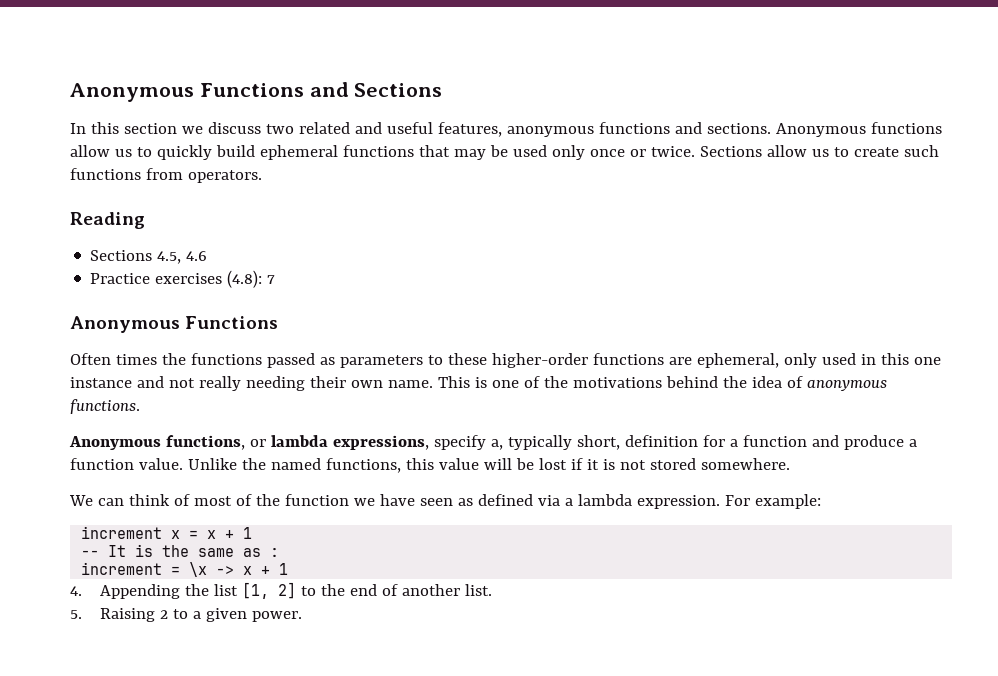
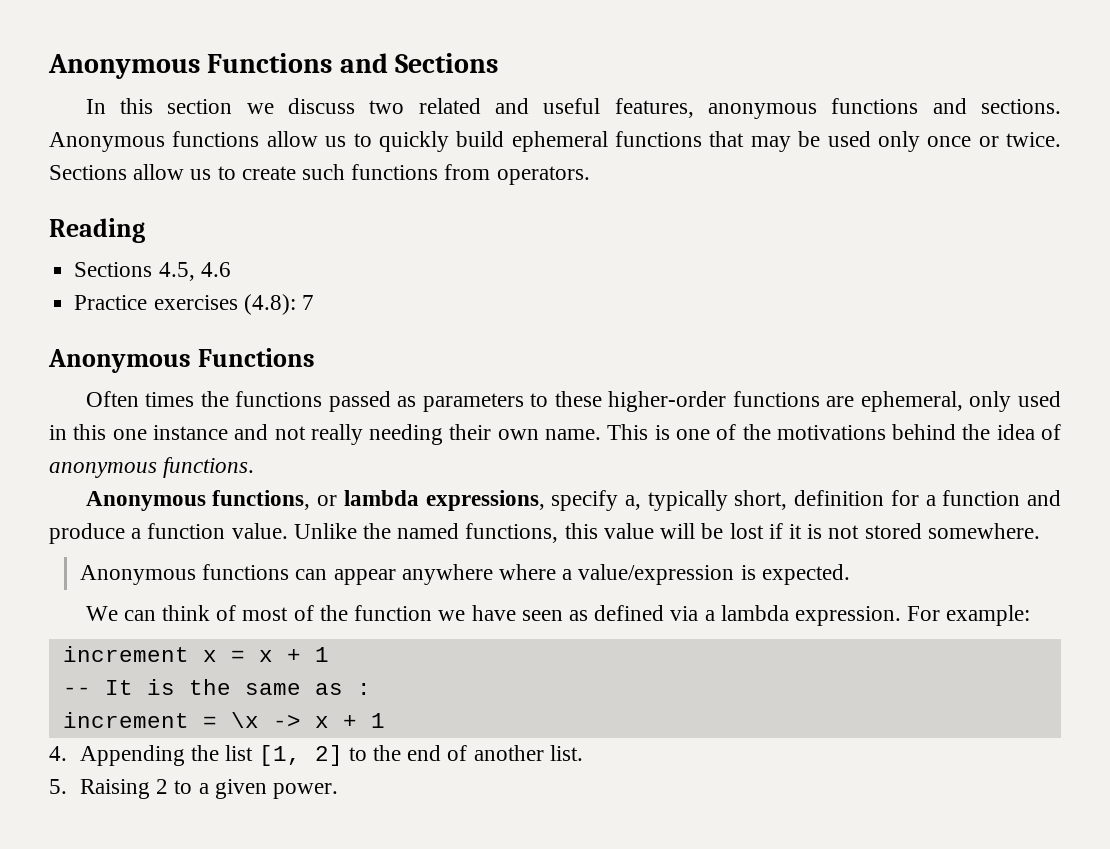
+ Anonymous functions can appear anywhere where a value/expression is expected.

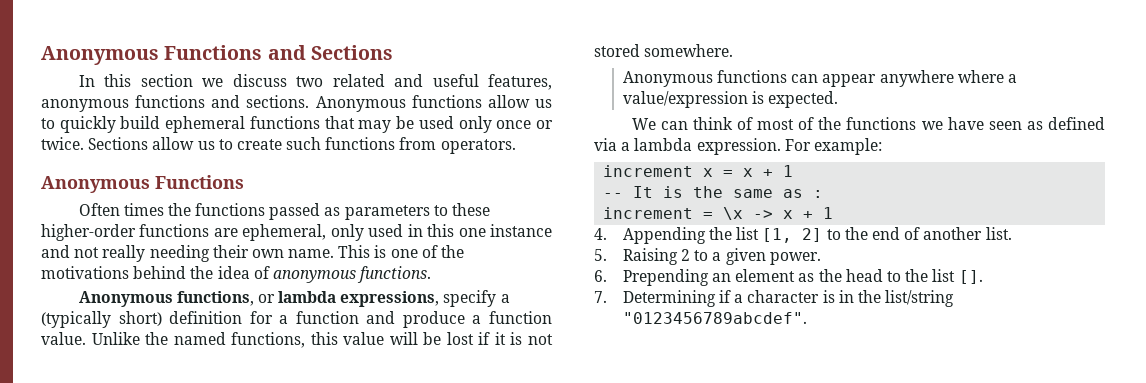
- Reading
- Sections 4.5, 4.6
- Practice exercises (4.8): 7
- Anonymous functions, or lambda expressions, specify a, typically short, definition for a function and produce a function value.
+ Anonymous functions, or lambda expressions, specify a (typically short) definition for a function and produce a function value.
- We can think of most of the function we have seen as defined via a lambda expression.
+ We can think of most of the functions we have seen as defined via a lambda expression.
+ 6. Prepending an element as the head to the list [].
+ 7. Determining if a character is in the list/string "0123456789abcdef".

